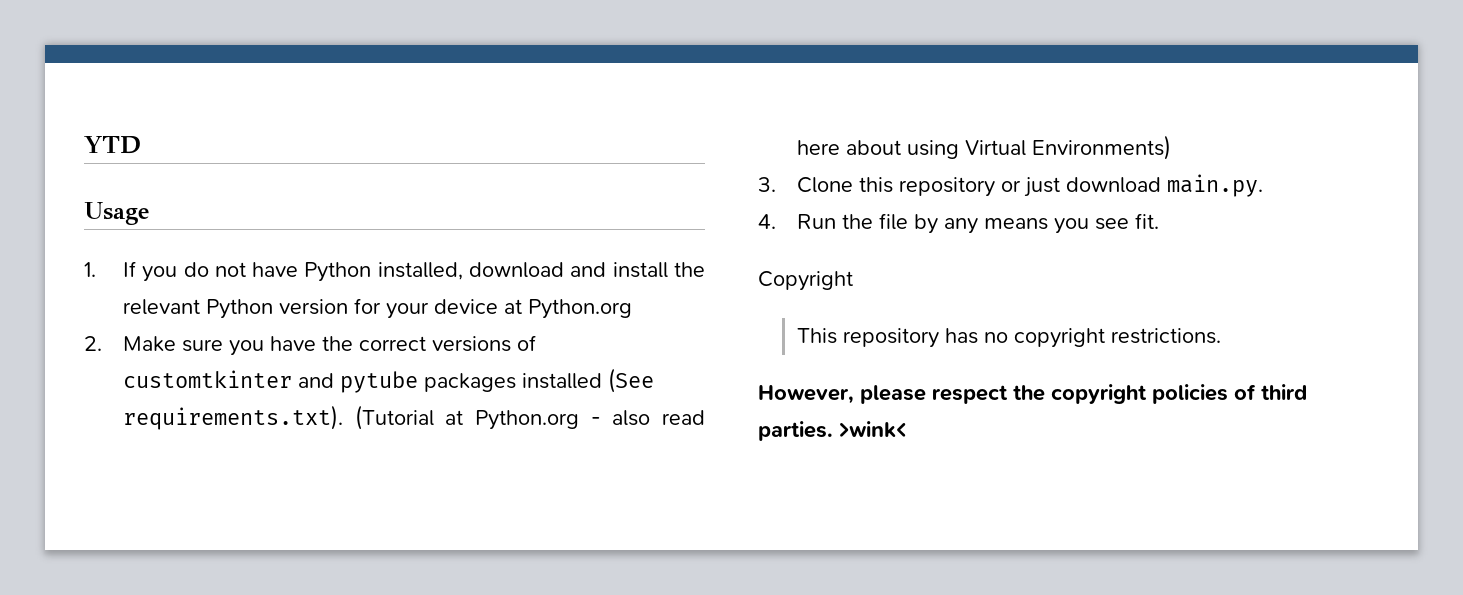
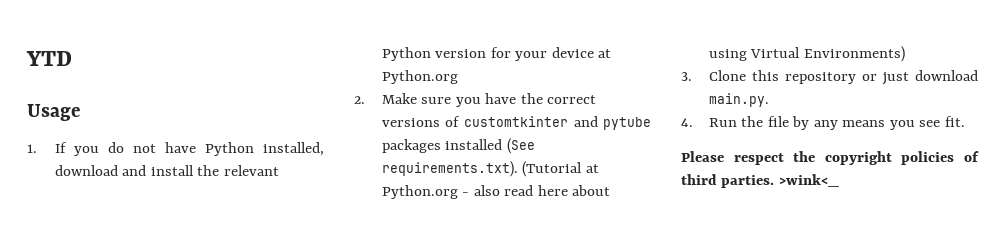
- Copyright
- This repository has no copyright restrictions.
- However, please respect the copyright policies of third parties.
+ Please respect the copyright policies of third parties.
- >wink<
+ >wink<_

